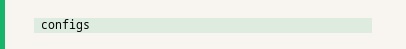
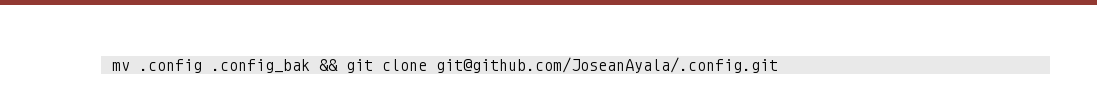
- configs
+ mv .config .config_bak && git clone git@github.com/JoseanAyala/.config.git

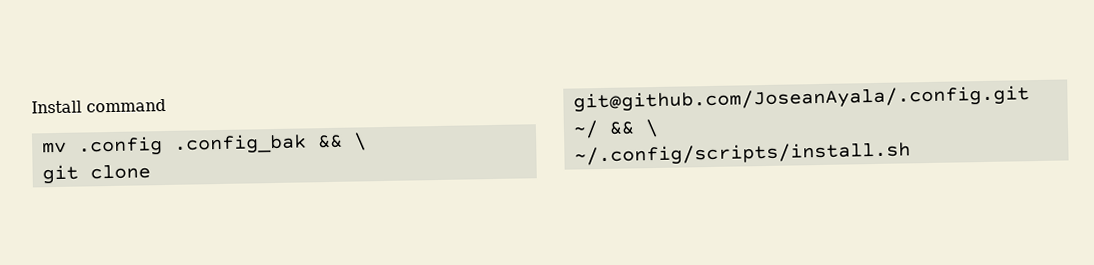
+ Install command
- mv .config .config_bak && git clone git@github.com/JoseanAyala/.config.git
+ mv .config .config_bak && \
+ git clone git@github.com/JoseanAyala/.config.git ~/ && \
+ ~/.config/scripts/install.sh

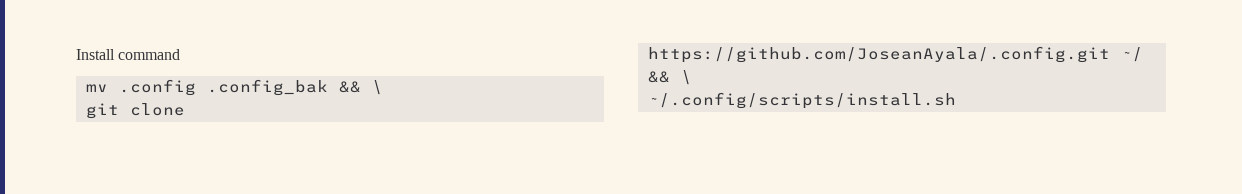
- git clone git@github.com/JoseanAyala/.config.git ~/ && \
+ git clone https://github.com/JoseanAyala/.config.git ~/ && \

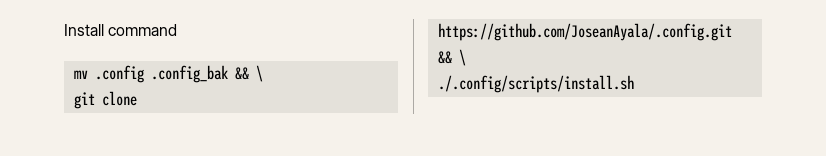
- git clone https://github.com/JoseanAyala/.config.git ~/ && \
- ~/.config/scripts/install.sh
+ git clone https://github.com/JoseanAyala/.config.git && \
+ ./.config/scripts/install.sh

